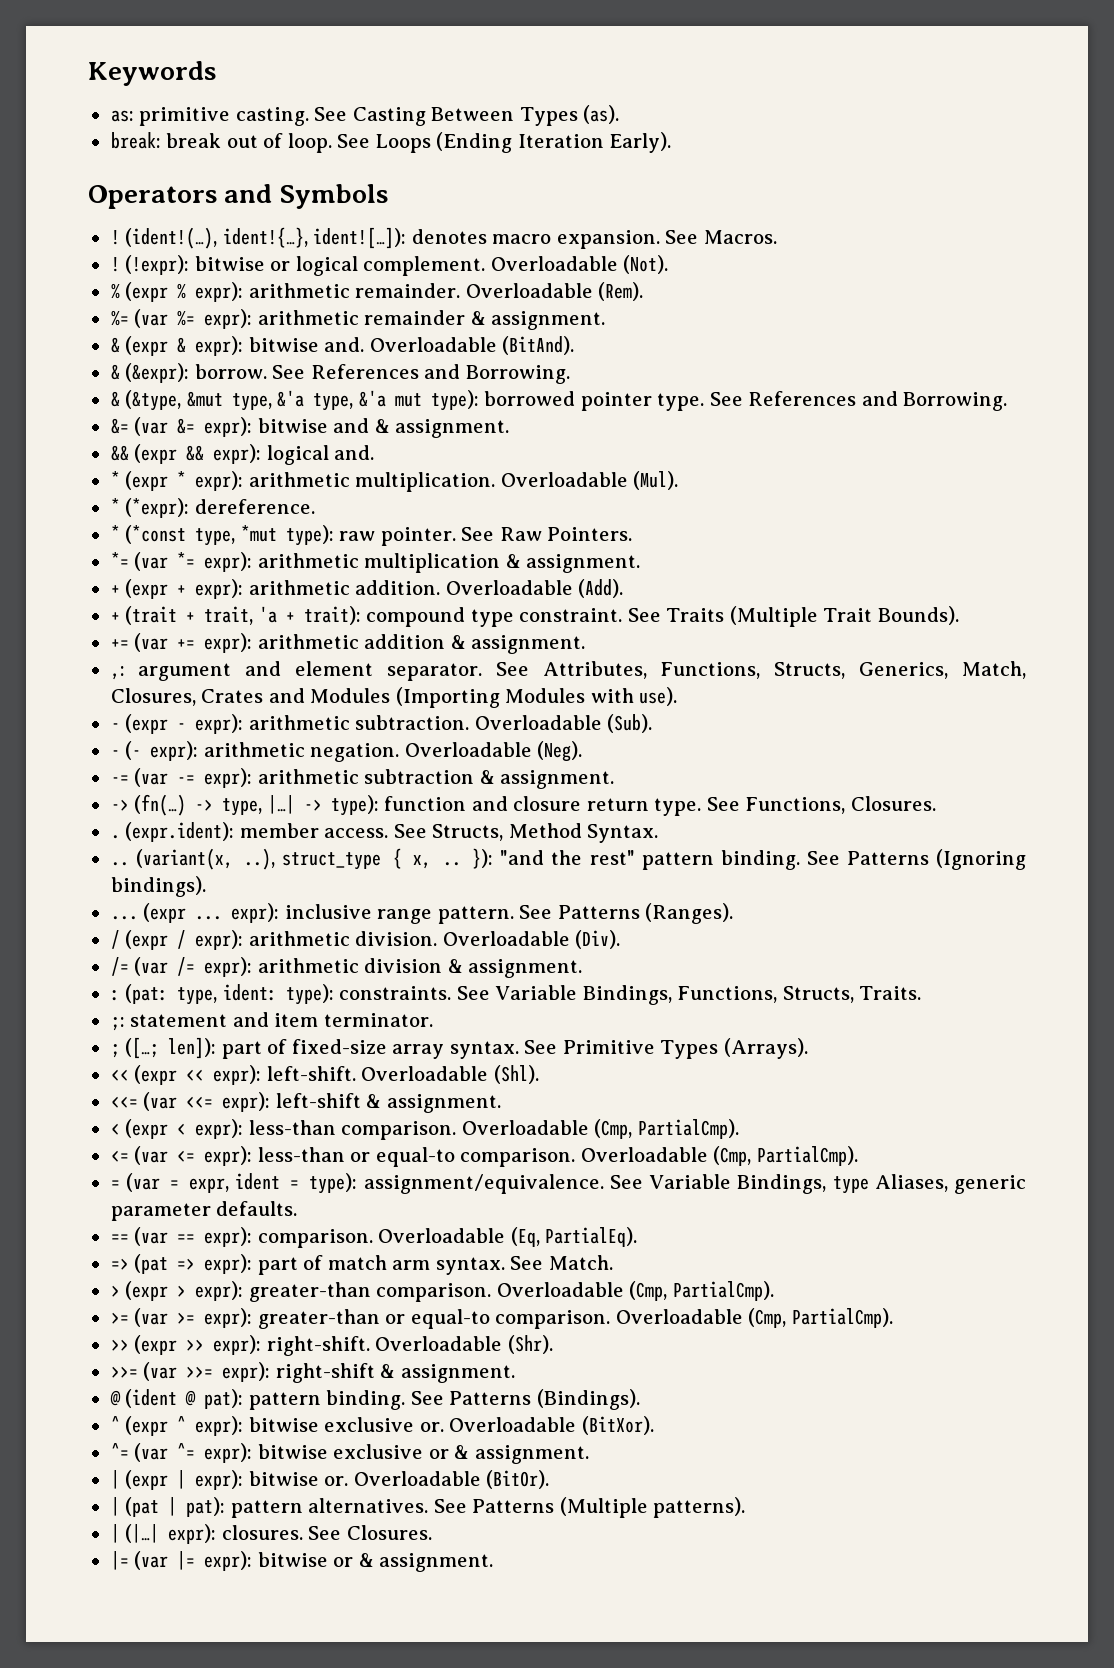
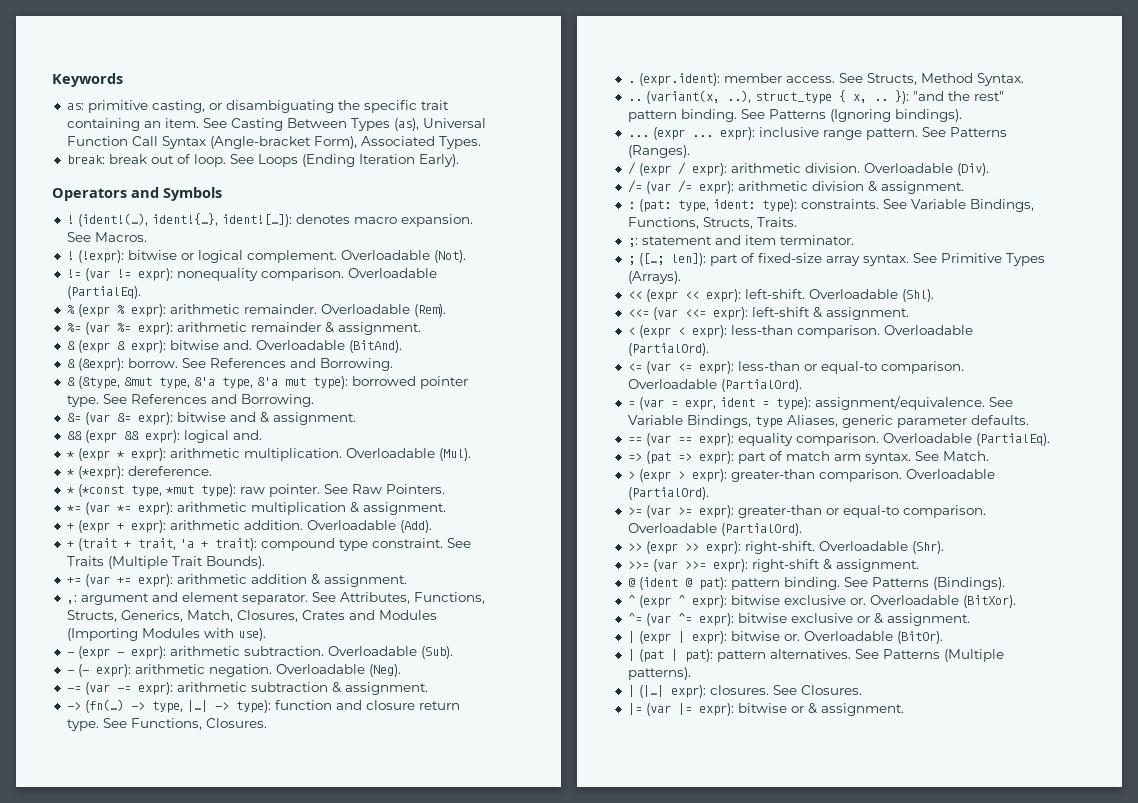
- as: primitive casting. See Casting Between Types (as).
+ as: primitive casting, or disambiguating the specific trait containing an item. See Casting Between Types (as), Universal Function Call Syntax (Angle-bracket Form), Associated Types.
+ != (var != expr): nonequality comparison. Overloadable (PartialEq).
- < (expr < expr): less-than comparison. Overloadable (Cmp, PartialCmp).
+ < (expr < expr): less-than comparison. Overloadable (PartialOrd).
- <= (var <= expr): less-than or equal-to comparison. Overloadable (Cmp, PartialCmp).
+ <= (var <= expr): less-than or equal-to comparison. Overloadable (PartialOrd).
- == (var == expr): comparison. Overloadable (Eq, PartialEq).
+ == (var == expr): equality comparison. Overloadable (PartialEq).
- > (expr > expr): greater-than comparison. Overloadable (Cmp, PartialCmp).
+ > (expr > expr): greater-than comparison. Overloadable (PartialOrd).
- >= (var >= expr): greater-than or equal-to comparison. Overloadable (Cmp, PartialCmp).
+ >= (var >= expr): greater-than or equal-to comparison. Overloadable (PartialOrd).

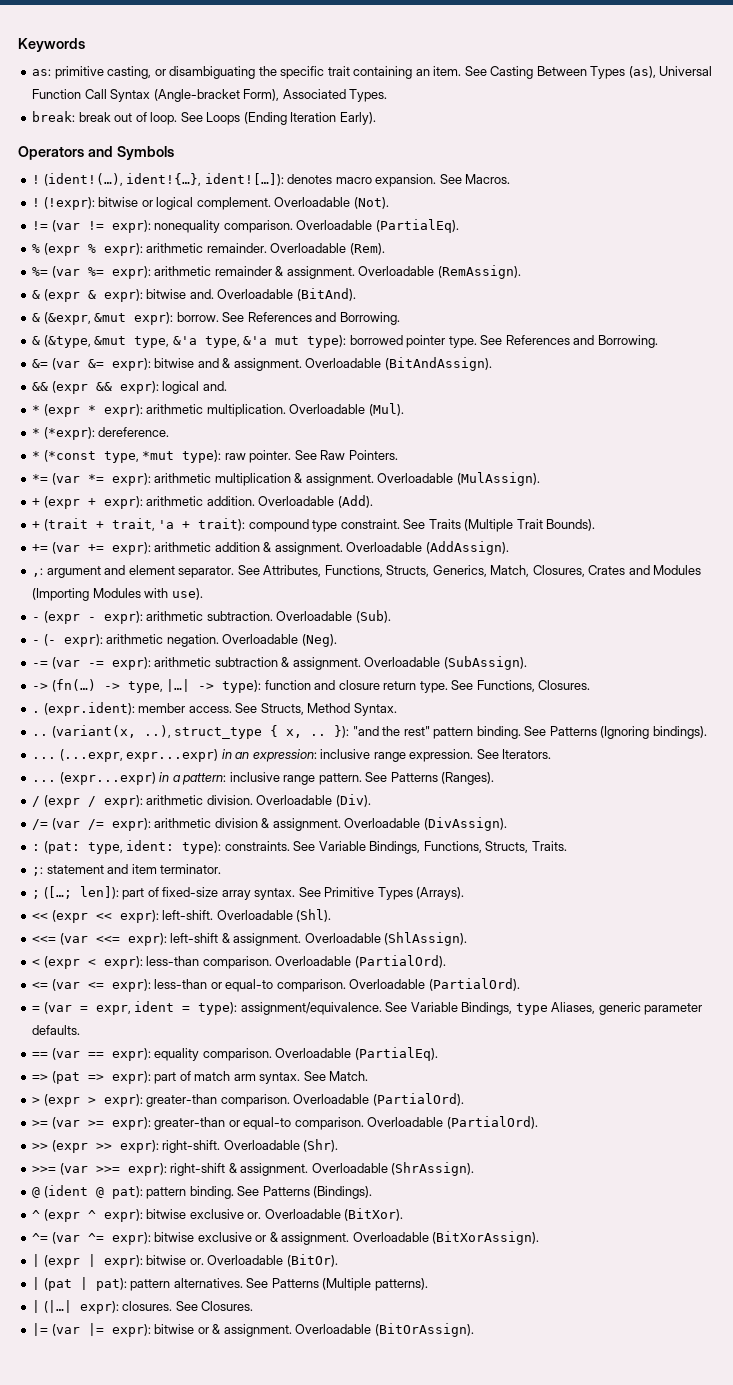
+ Overloadable (RemAssign).
- & (&expr): borrow.
+ & (&expr, &mut expr): borrow.
+ Overloadable (BitAndAssign).
+ Overloadable (MulAssign).
+ Overloadable (AddAssign).
+ Overloadable (SubAssign).
- (expr ... expr): inclusive range pattern.
+ (...expr, expr...expr) in an expression: inclusive range expression. See Iterators.
+ ... (expr...expr) in a pattern: inclusive range pattern.
+ Overloadable (DivAssign).
+ Overloadable (ShlAssign).
+ Overloadable (ShrAssign).
+ Overloadable (BitXorAssign).
+ Overloadable (BitOrAssign).

